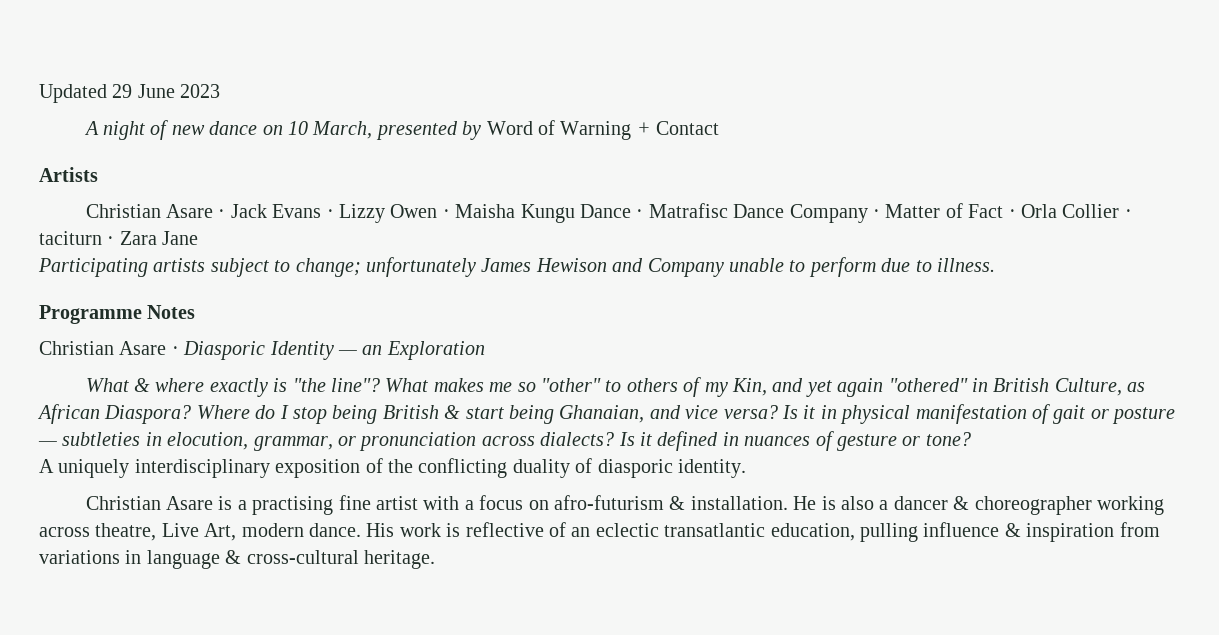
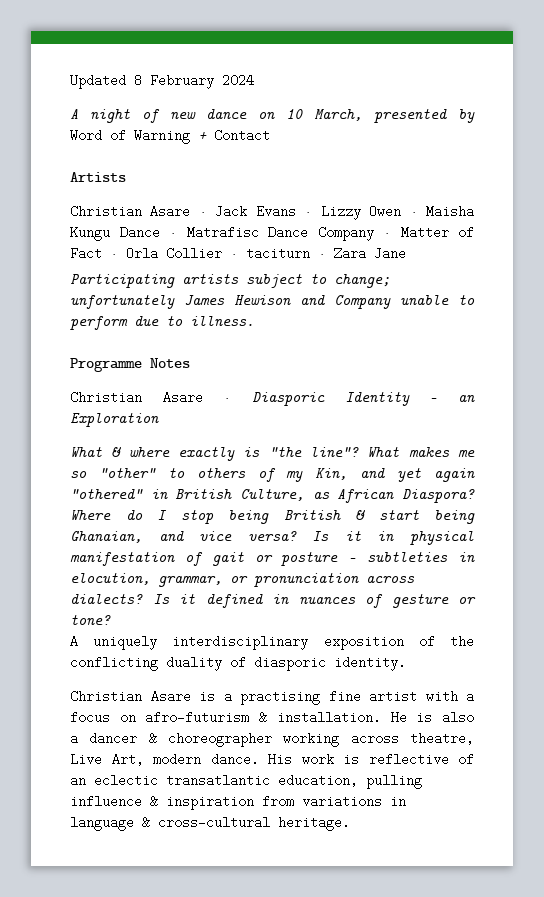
- Updated 29 June 2023
+ Updated 8 February 2024

